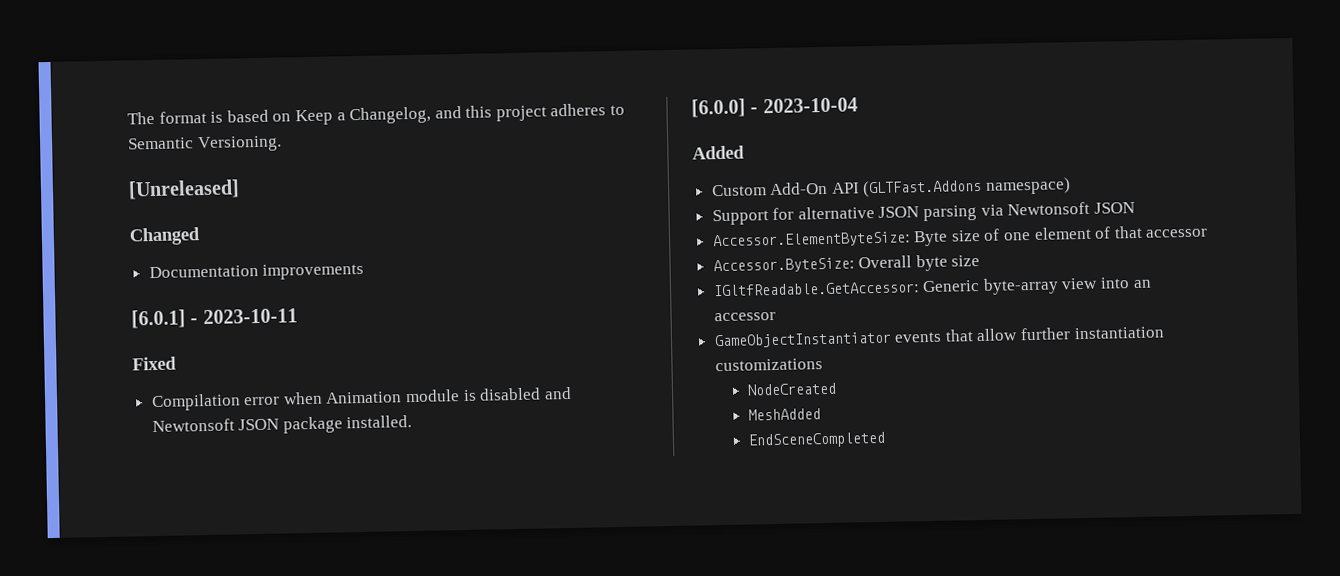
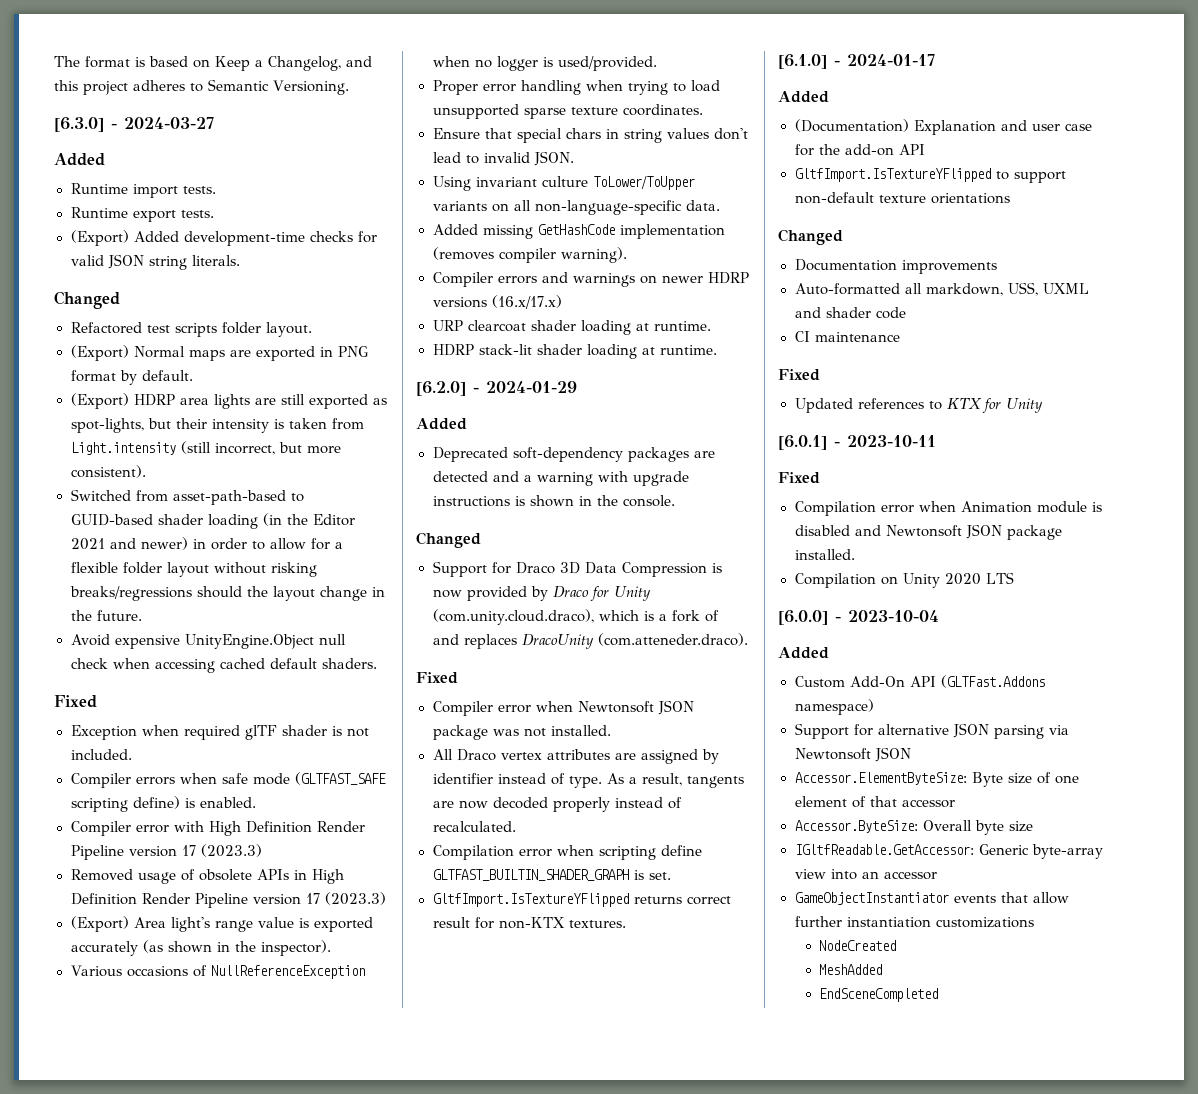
- [Unreleased]
+ [6.3.0] - 2024-03-27
+ Added
+ Runtime import tests.
+ Runtime export tests.
+ (Export) Added development-time checks for valid JSON string literals.
+ Changed
+ Refactored test scripts folder layout.
+ (Export) Normal maps are exported in PNG format by default.
+ (Export) HDRP area lights are still exported as spot-lights, but their intensity is taken from Light.intensity (still incorrect, but more consistent).
+ Switched from asset-path-based to GUID-based shader loading (in the Editor 2021 and newer) in order to allow for a flexible folder layout without risking breaks/regressions should the layout change in the future.
+ Avoid expensive UnityEngine.Object null check when accessing cached default shaders.
+ Fixed
+ Exception when required glTF shader is not included.
+ Compiler errors when safe mode (GLTFAST_SAFE scripting define) is enabled.
+ Compiler error with High Definition Render Pipeline version 17 (2023.3)
+ Removed usage of obsolete APIs in High Definition Render Pipeline version 17 (2023.3)
+ (Export) Area light's range value is exported accurately (as shown in the inspector).
+ Various occasions of NullReferenceException when no logger is used/provided.
+ Proper error handling when trying to load unsupported sparse texture coordinates.
+ Ensure that special chars in string values don't lead to invalid JSON.
+ Using invariant culture ToLower/ToUpper variants on all non-language-specific data.
+ Added missing GetHashCode implementation (removes compiler warning).
+ Compiler errors and warnings on newer HDRP versions (16.x/17.x)
+ URP clearcoat shader loading at runtime.
+ HDRP stack-lit shader loading at runtime.
+ [6.2.0] - 2024-01-29
+ Added
+ Deprecated soft-dependency packages are detected and a warning with upgrade instructions is shown in the console.
+ Changed
+ Support for Draco 3D Data Compression is now provided by Draco for Unity (com.unity.cloud.draco), which is a fork of and replaces DracoUnity (com.atteneder.draco).
+ Fixed
+ Compiler error when Newtonsoft JSON package was not installed.
+ All Draco vertex attributes are assigned by identifier instead of type. As a result, tangents are now decoded properly instead of recalculated.
+ Compilation error when scripting define GLTFAST_BUILTIN_SHADER_GRAPH is set.
+ GltfImport.IsTextureYFlipped returns correct result for non-KTX textures.
+ [6.1.0] - 2024-01-17
+ Added
+ (Documentation) Explanation and user case for the add-on API
+ GltfImport.IsTextureYFlipped to support non-default texture orientations
  Changed
  Documentation improvements
+ Auto-formatted all markdown, USS, UXML and shader code
+ CI maintenance
+ Fixed
+ Updated references to KTX for Unity
+ Compilation on Unity 2020 LTS

